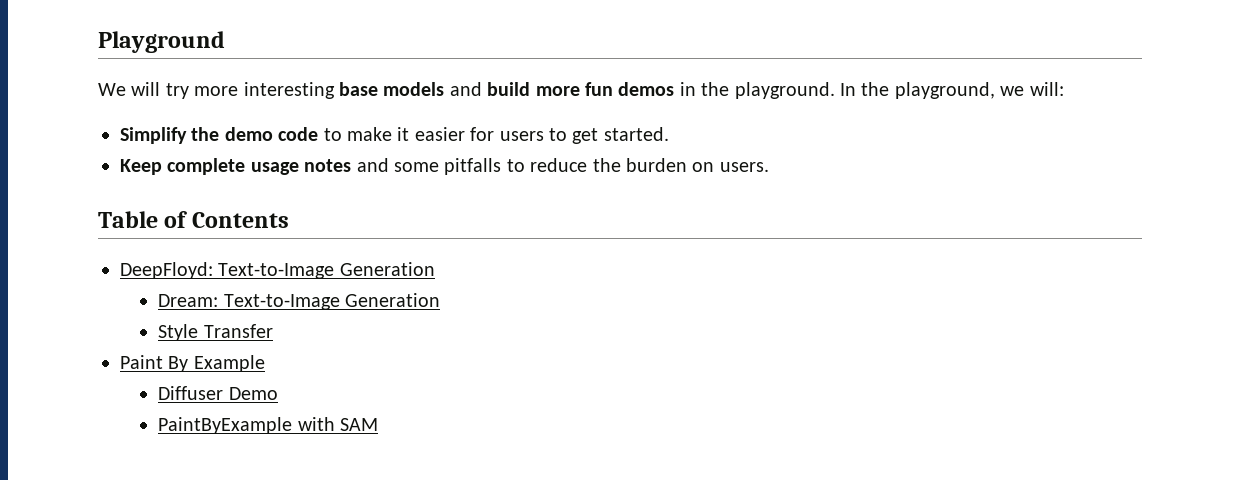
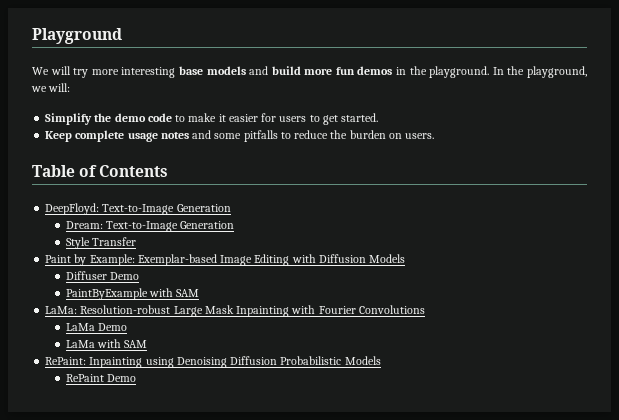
- Paint By Example
+ Paint by Example: Exemplar-based Image Editing with Diffusion Models
+ LaMa: Resolution-robust Large Mask Inpainting with Fourier Convolutions
+ LaMa Demo
+ LaMa with SAM
+ RePaint: Inpainting using Denoising Diffusion Probabilistic Models
+ RePaint Demo

